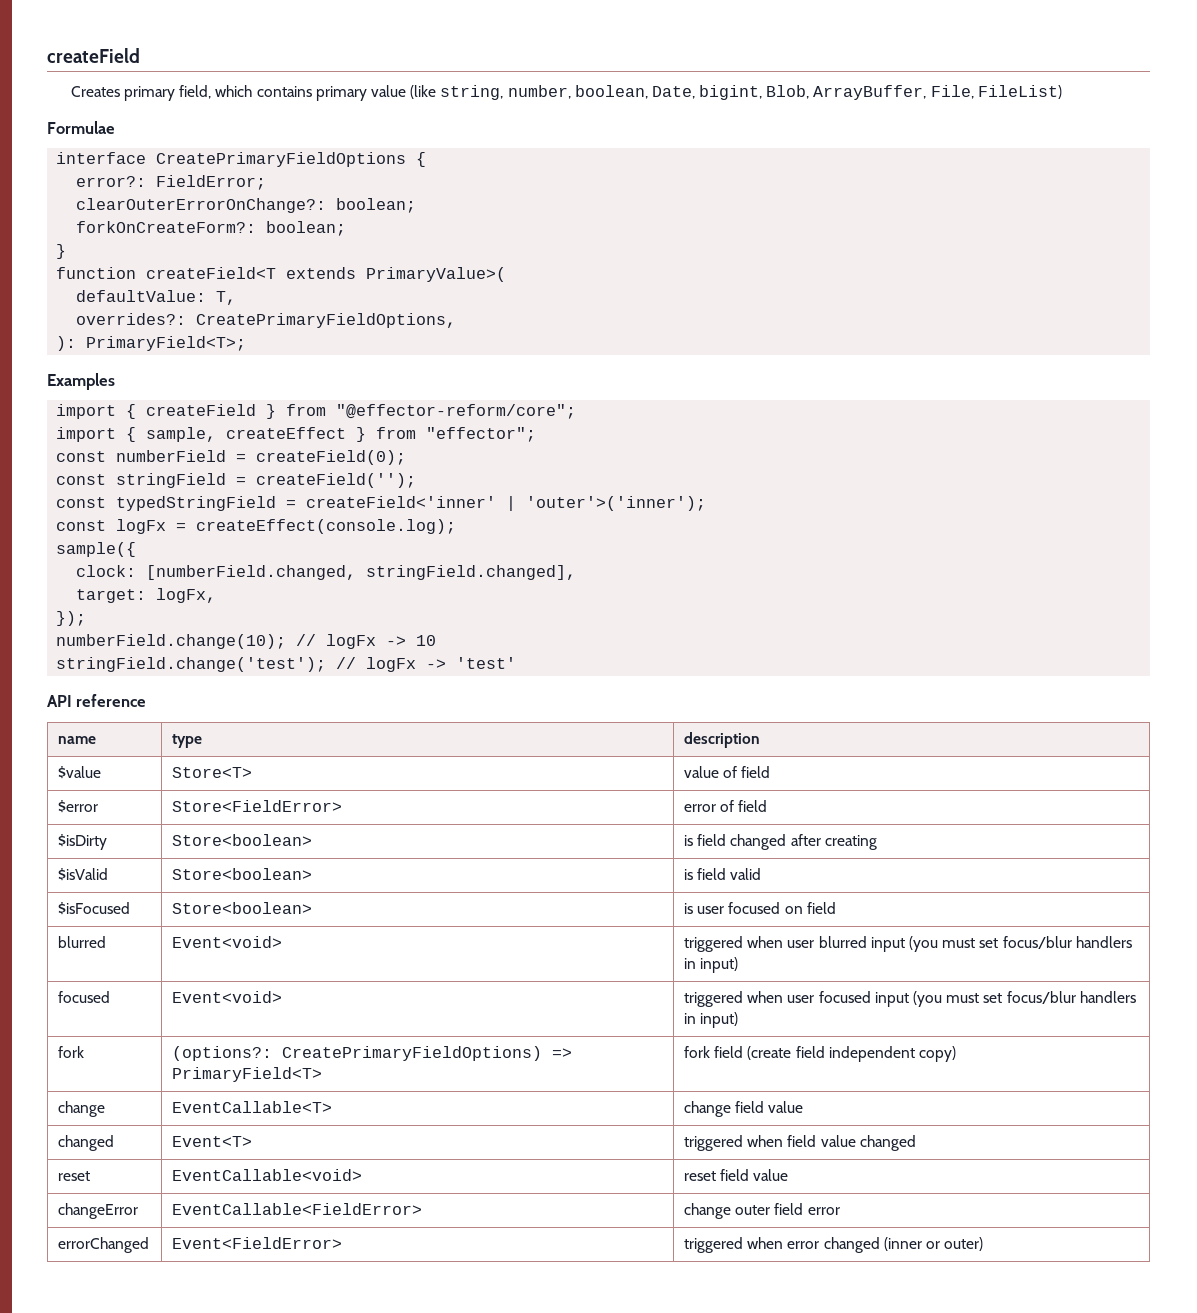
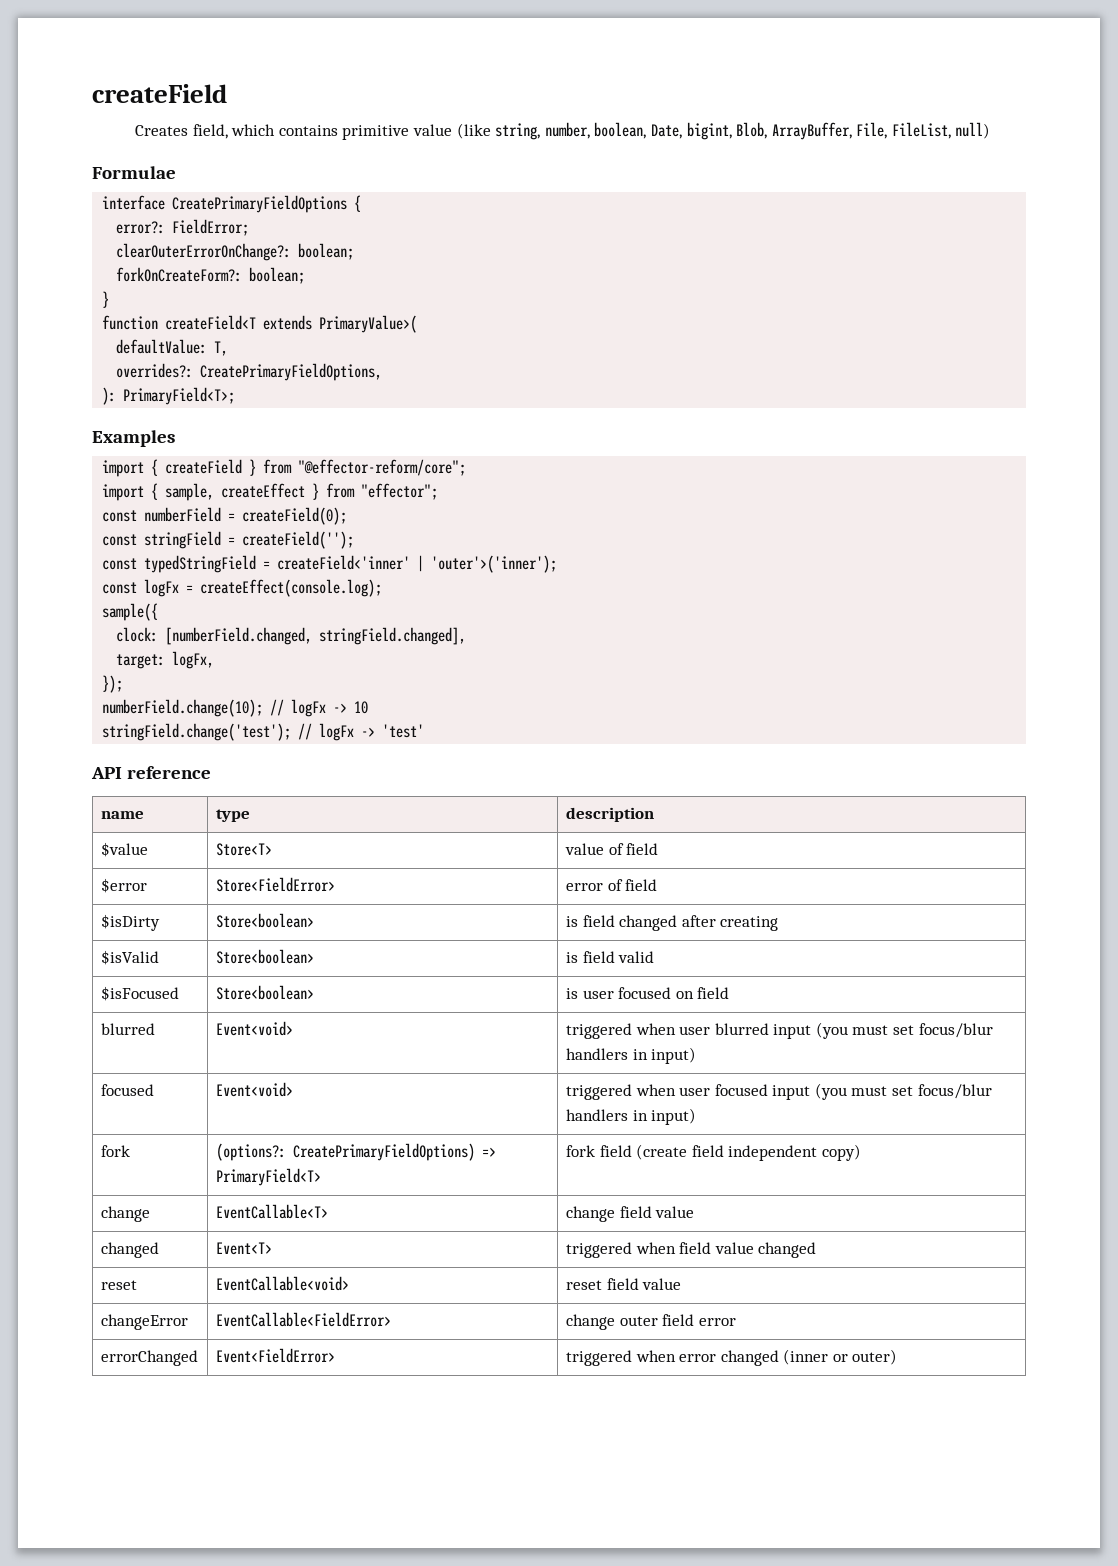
- Creates primary field, which contains primary value (like string, number, boolean, Date, bigint, Blob, ArrayBuffer, File, FileList)
+ Creates field, which contains primitive value (like string, number, boolean, Date, bigint, Blob, ArrayBuffer, File, FileList, null)

